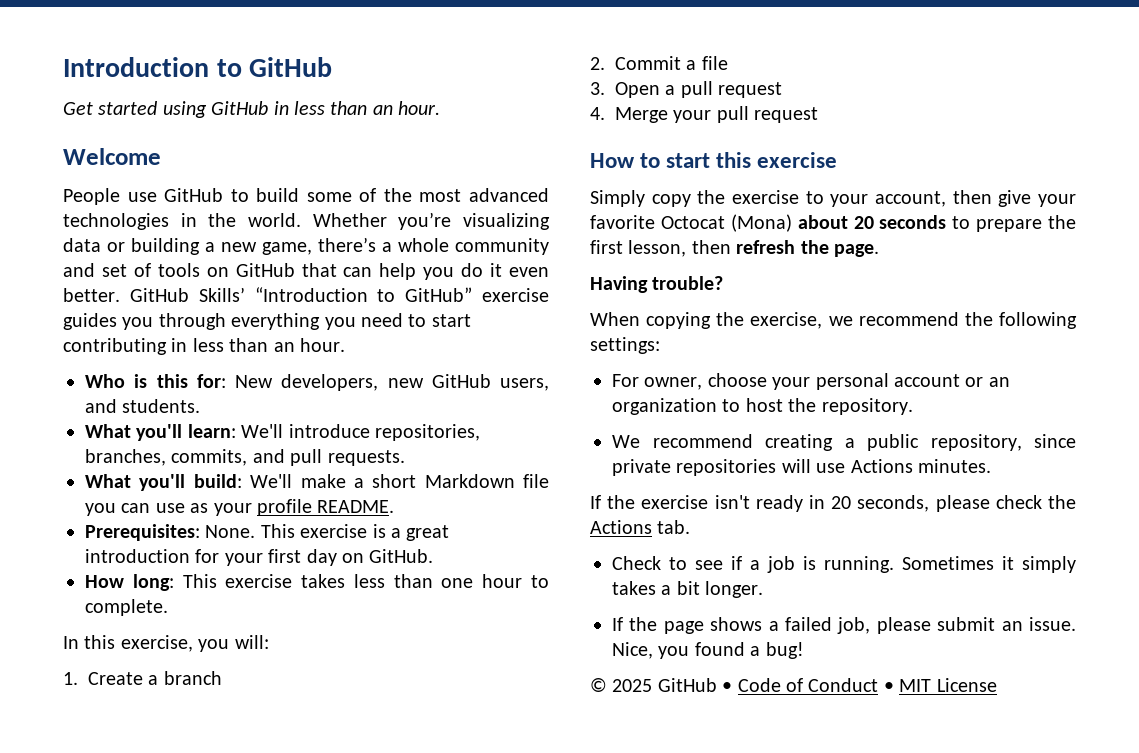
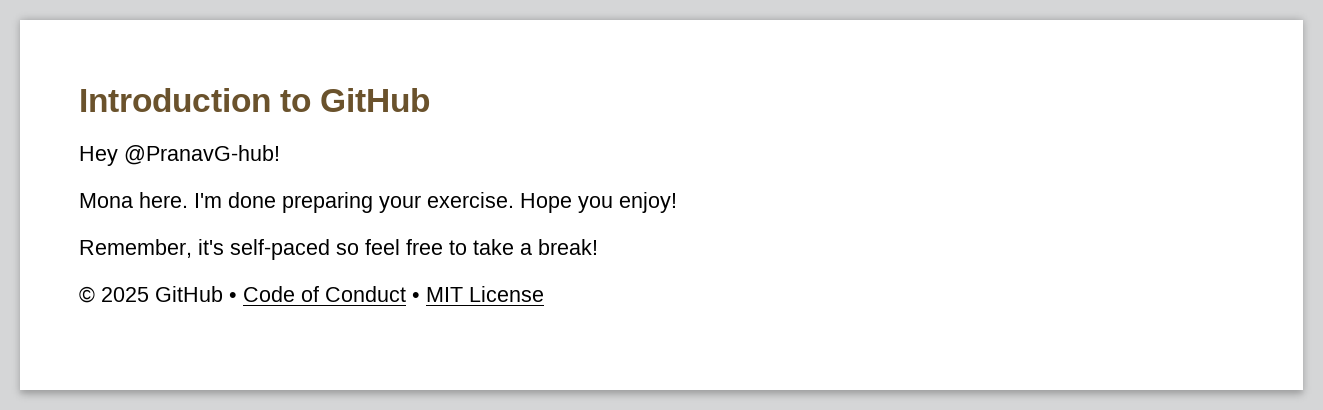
- Get started using GitHub in less than an hour.
- Welcome
- People use GitHub to build some of the most advanced technologies in the world. Whether you’re visualizing data or building a new game, there’s a whole community and set of tools on GitHub that can help you do it even better. GitHub Skills’ “Introduction to GitHub” exercise guides you through everything you need to start contributing in less than an hour.
- Who is this for: New developers, new GitHub users, and students.
- What you'll learn: We'll introduce repositories, branches, commits, and pull requests.
- What you'll build: We'll make a short Markdown file you can use as your profile README.
- Prerequisites: None. This exercise is a great introduction for your first day on GitHub.
- How long: This exercise takes less than one hour to complete.
- In this exercise, you will:
- 1. Create a branch
- 2. Commit a file
- 3. Open a pull request
- 4. Merge your pull request
- How to start this exercise
- Simply copy the exercise to your account, then give your favorite Octocat (Mona) about 20 seconds to prepare the first lesson, then refresh the page.
- Having trouble?
- When copying the exercise, we recommend the following settings:
- For owner, choose your personal account or an organization to host the repository.
- We recommend creating a public repository, since private repositories will use Actions minutes.
- If the exercise isn't ready in 20 seconds, please check the Actions tab.
- Check to see if a job is running. Sometimes it simply takes a bit longer.
- If the page shows a failed job, please submit an issue. Nice, you found a bug!
+ Hey @PranavG-hub!
+ Mona here. I'm done preparing your exercise. Hope you enjoy!
+ Remember, it's self-paced so feel free to take a break!

